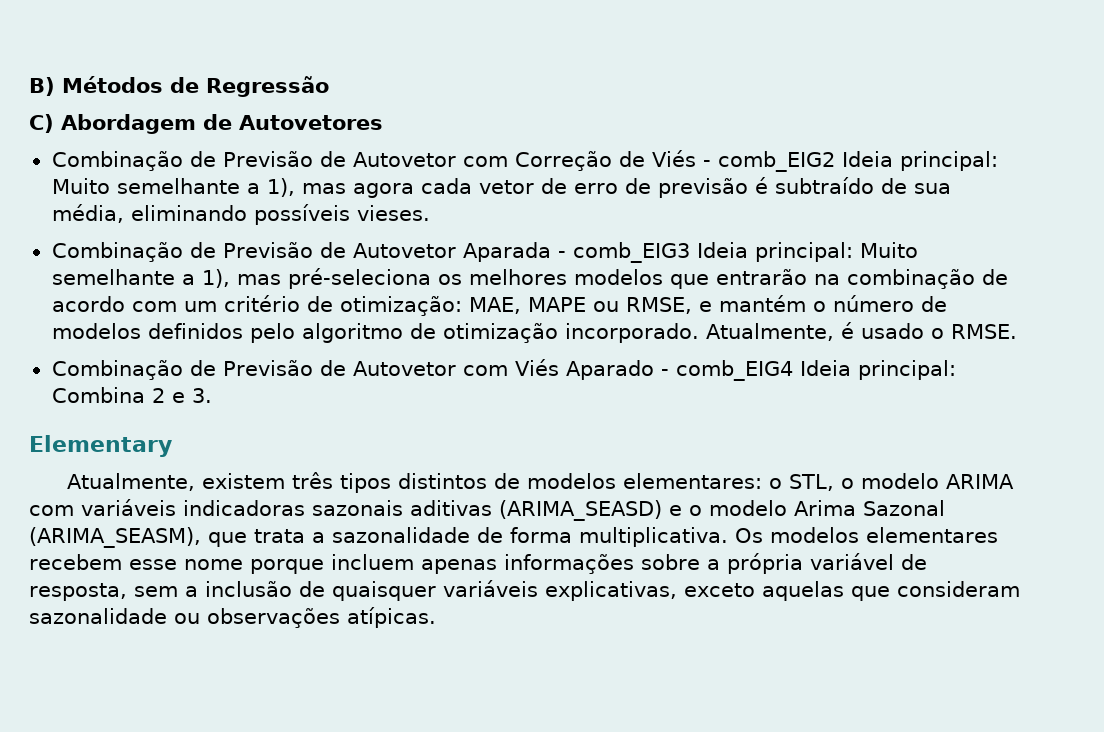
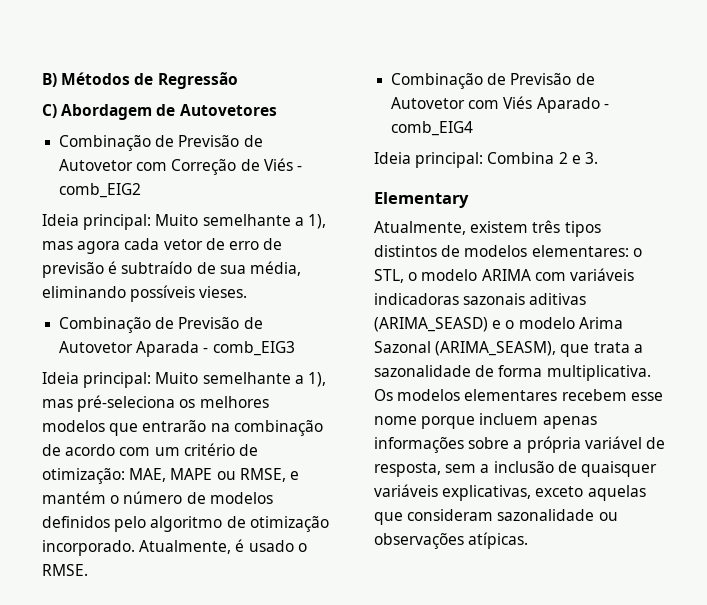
- Combinação de Previsão de Autovetor com Correção de Viés - comb_EIG2 Ideia principal: Muito semelhante a 1), mas agora cada vetor de erro de previsão é subtraído de sua média, eliminando possíveis vieses.
+ Combinação de Previsão de Autovetor com Correção de Viés - comb_EIG2
+ Ideia principal: Muito semelhante a 1), mas agora cada vetor de erro de previsão é subtraído de sua média, eliminando possíveis vieses.
- Combinação de Previsão de Autovetor Aparada - comb_EIG3 Ideia principal: Muito semelhante a 1), mas pré-seleciona os melhores modelos que entrarão na combinação de acordo com um critério de otimização: MAE, MAPE ou RMSE, e mantém o número de modelos definidos pelo algoritmo de otimização incorporado.
+ Combinação de Previsão de Autovetor Aparada - comb_EIG3
+ Ideia principal: Muito semelhante a 1), mas pré-seleciona os melhores modelos que entrarão na combinação de acordo com um critério de otimização: MAE, MAPE ou RMSE, e mantém o número de modelos definidos pelo algoritmo de otimização incorporado.
- Combinação de Previsão de Autovetor com Viés Aparado - comb_EIG4 Ideia principal: Combina 2 e 3.
+ Combinação de Previsão de Autovetor com Viés Aparado - comb_EIG4
+ Ideia principal: Combina 2 e 3.

